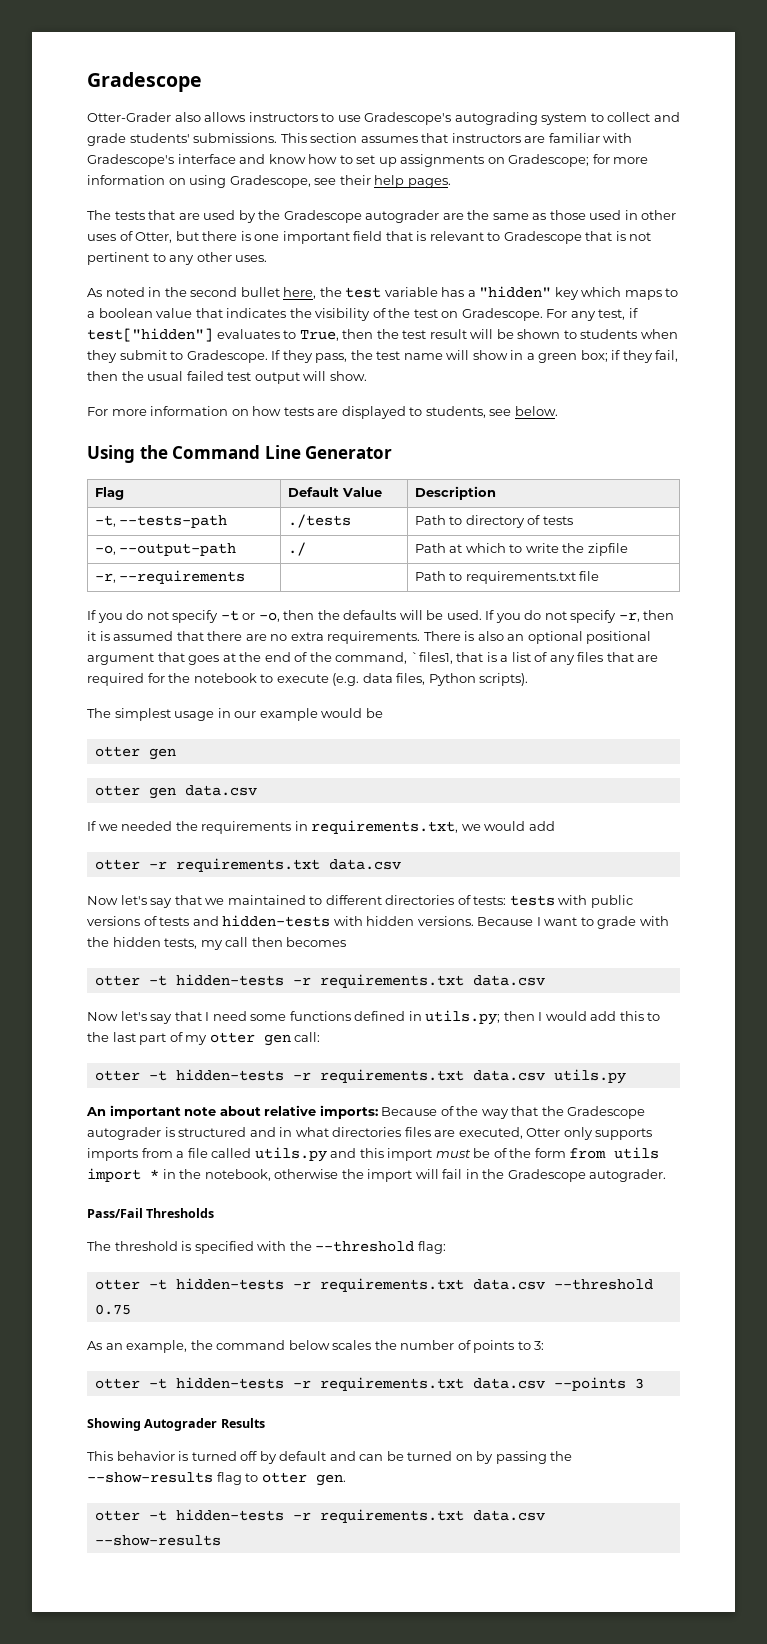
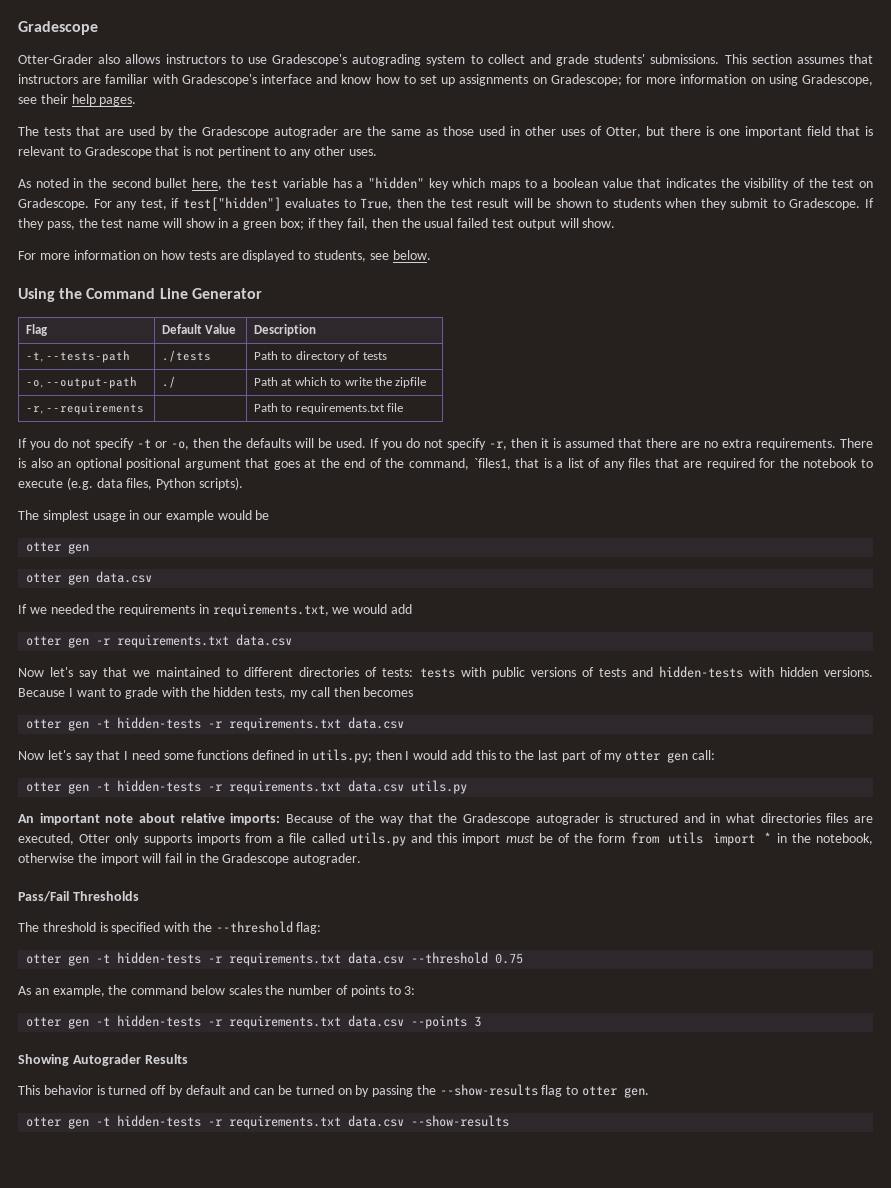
- otter -r requirements.txt data.csv
+ otter gen -r requirements.txt data.csv
  Because I want to grade with the hidden tests, my call then becomes
- otter -t hidden-tests -r requirements.txt data.csv
+ otter gen -t hidden-tests -r requirements.txt data.csv
- otter -t hidden-tests -r requirements.txt data.csv utils.py
+ otter gen -t hidden-tests -r requirements.txt data.csv utils.py
- otter -t hidden-tests -r requirements.txt data.csv --threshold 0.75
+ otter gen -t hidden-tests -r requirements.txt data.csv --threshold 0.75
- otter -t hidden-tests -r requirements.txt data.csv --points 3
+ otter gen -t hidden-tests -r requirements.txt data.csv --points 3
- otter -t hidden-tests -r requirements.txt data.csv --show-results
+ otter gen -t hidden-tests -r requirements.txt data.csv --show-results

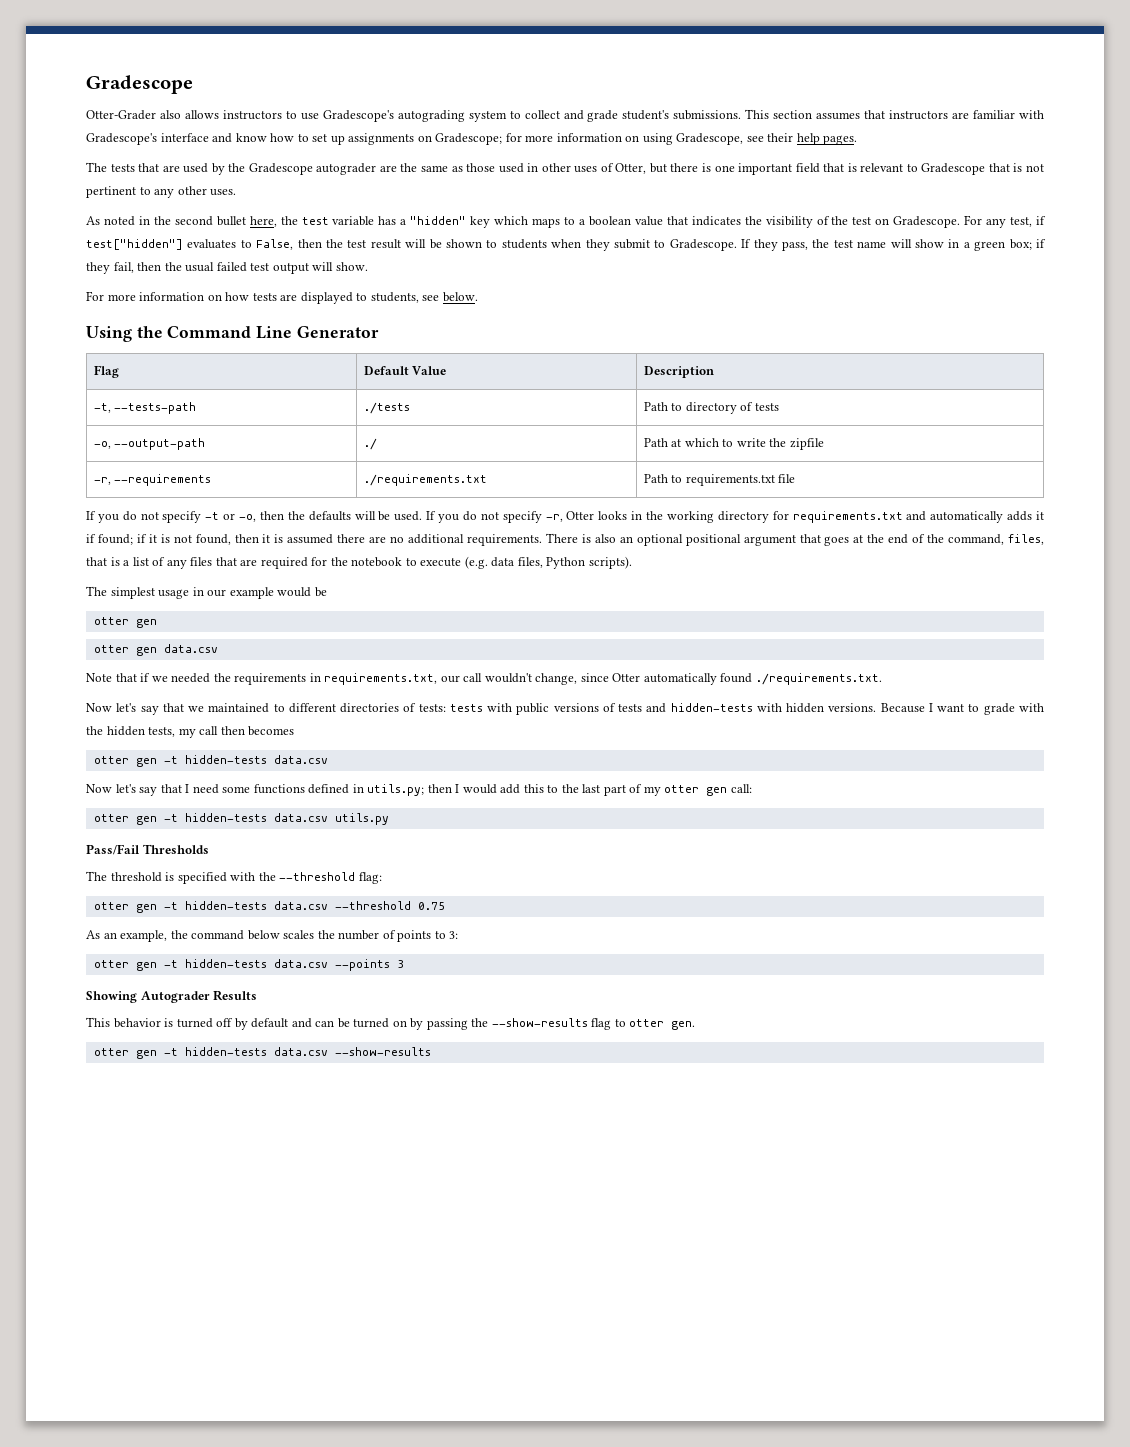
- Otter-Grader also allows instructors to use Gradescope's autograding system to collect and grade students' submissions.
+ Otter-Grader also allows instructors to use Gradescope's autograding system to collect and grade student's submissions.
- For any test, if test["hidden"] evaluates to True, then the test result will be shown to students when they submit to Gradescope.
+ For any test, if test["hidden"] evaluates to False, then the test result will be shown to students when they submit to Gradescope.
- -r, --requirements | | Path to requirements.txt file
+ -r, --requirements | ./requirements.txt | Path to requirements.txt file
- If you do not specify -r, then it is assumed that there are no extra requirements.
+ If you do not specify -r, Otter looks in the working directory for requirements.txt and automatically adds it if found; if it is not found, then it is assumed there are no additional requirements.
- There is also an optional positional argument that goes at the end of the command, `files1, that is a list of any files that are required for the notebook to execute (e.g. data files, Python scripts).
+ There is also an optional positional argument that goes at the end of the command, files, that is a list of any files that are required for the notebook to execute (e.g. data files, Python scripts).
- If we needed the requirements in requirements.txt, we would add
- otter gen -r requirements.txt data.csv
+ Note that if we needed the requirements in requirements.txt, our call wouldn't change, since Otter automatically found ./requirements.txt.
  Because I want to grade with the hidden tests, my call then becomes
- otter gen -t hidden-tests -r requirements.txt data.csv
+ otter gen -t hidden-tests data.csv
- otter gen -t hidden-tests -r requirements.txt data.csv utils.py
+ otter gen -t hidden-tests data.csv utils.py
- An important note about relative imports: Because of the way that the Gradescope autograder is structured and in what directories files are executed, Otter only supports imports from a file called utils.py and this import must be of the form from utils import * in the notebook, otherwise the import will fail in the Gradescope autograder.
- otter gen -t hidden-tests -r requirements.txt data.csv --threshold 0.75
+ otter gen -t hidden-tests data.csv --threshold 0.75
- otter gen -t hidden-tests -r requirements.txt data.csv --points 3
+ otter gen -t hidden-tests data.csv --points 3
- otter gen -t hidden-tests -r requirements.txt data.csv --show-results
+ otter gen -t hidden-tests data.csv --show-results

